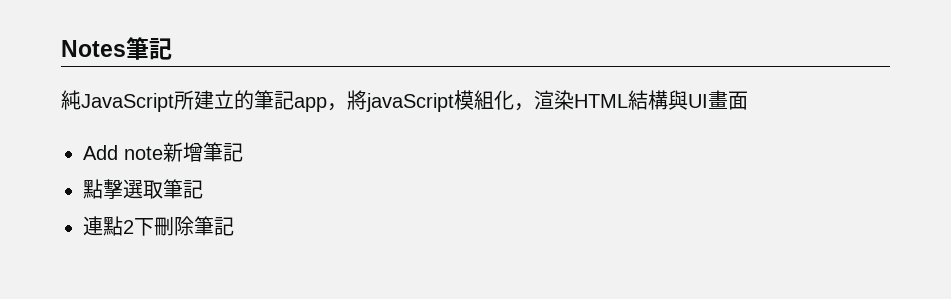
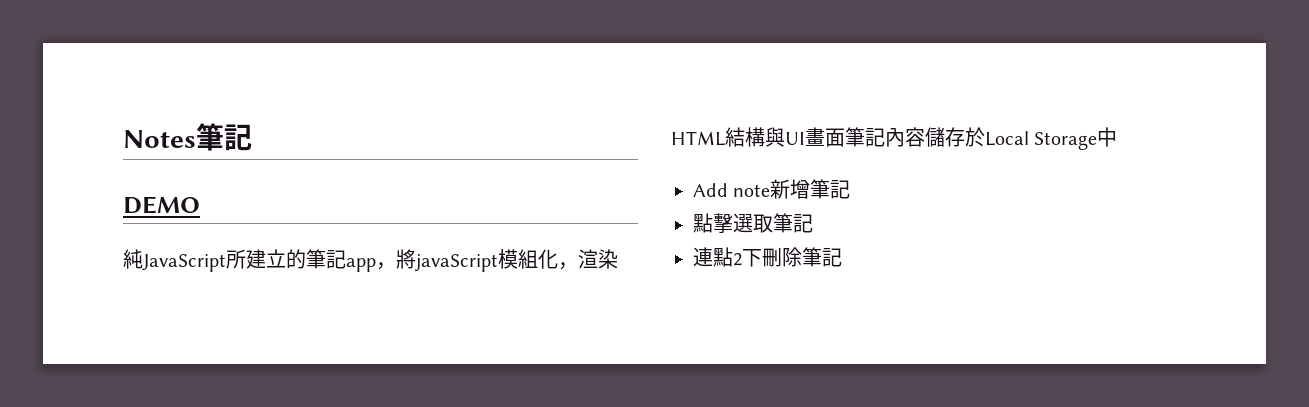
+ DEMO
- 純JavaScript所建立的筆記app，將javaScript模組化，渲染HTML結構與UI畫面
+ 純JavaScript所建立的筆記app，將javaScript模組化，渲染HTML結構與UI畫面筆記內容儲存於Local Storage中

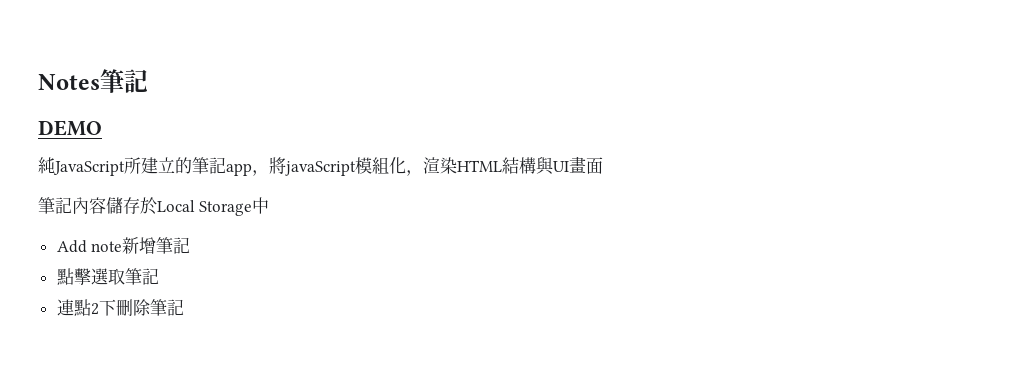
- 純JavaScript所建立的筆記app，將javaScript模組化，渲染HTML結構與UI畫面筆記內容儲存於Local Storage中
+ 純JavaScript所建立的筆記app，將javaScript模組化，渲染HTML結構與UI畫面
+ 筆記內容儲存於Local Storage中

